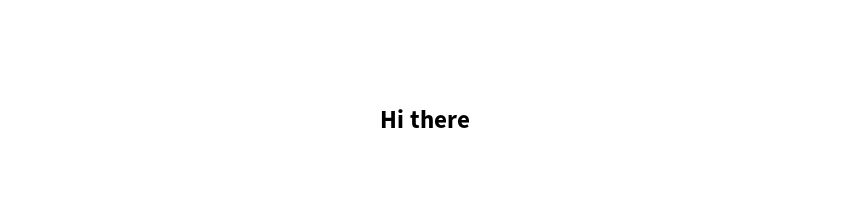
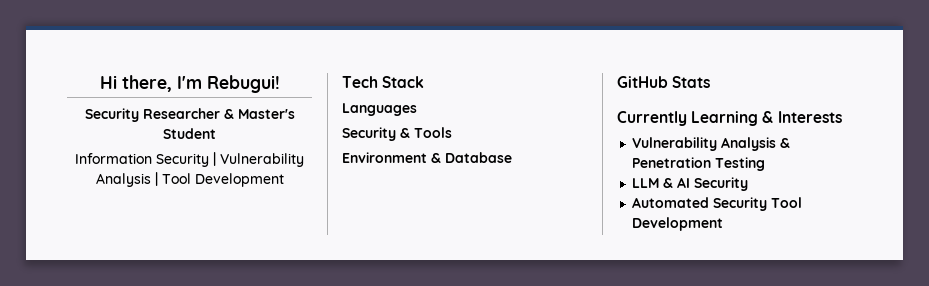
- Hi there
+ Hi there, I'm Rebugui!
+ Security Researcher & Master's Student
+ Information Security | Vulnerability Analysis | Tool Development
+ Tech Stack
+ Languages
+ Security & Tools
+ Environment & Database
+ GitHub Stats
+ Currently Learning & Interests
+ Vulnerability Analysis & Penetration Testing
+ LLM & AI Security
+ Automated Security Tool Development

